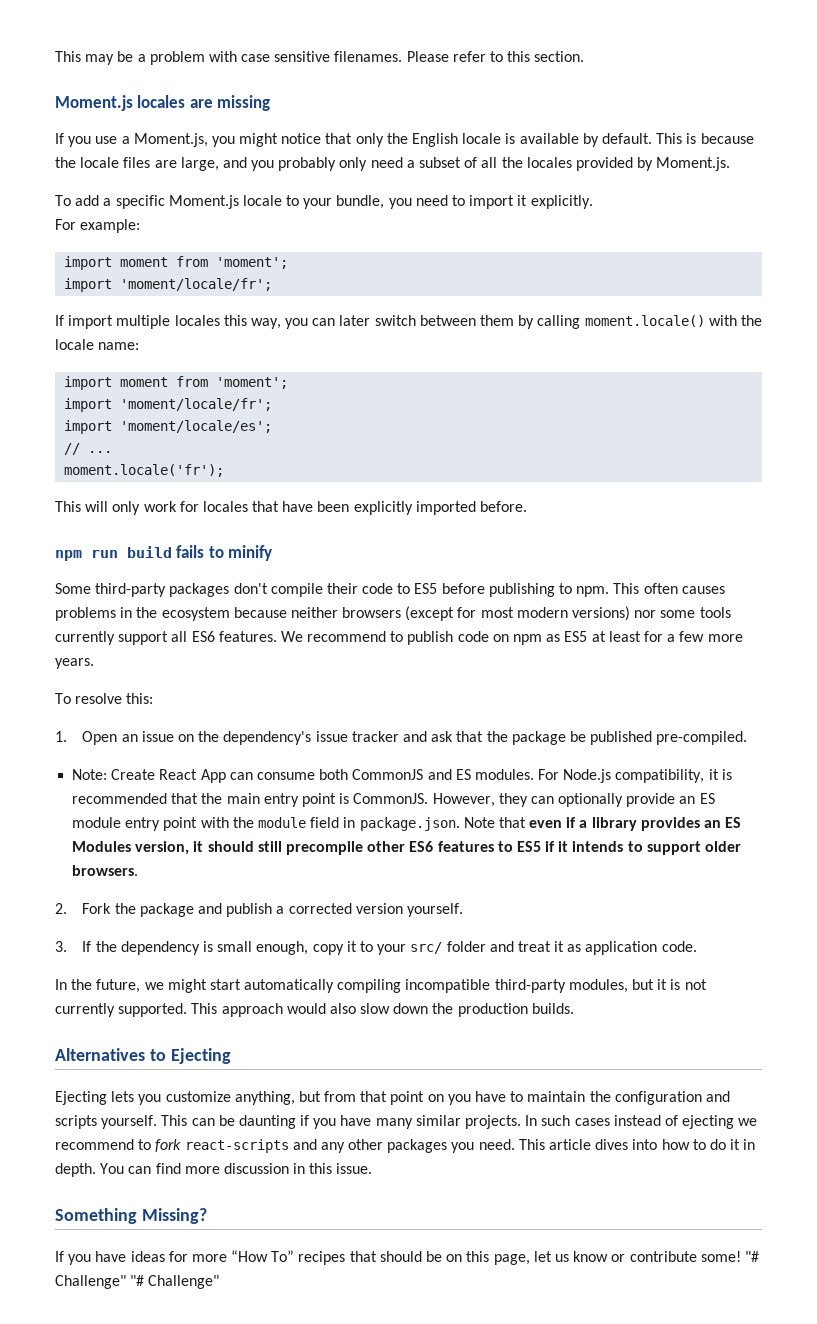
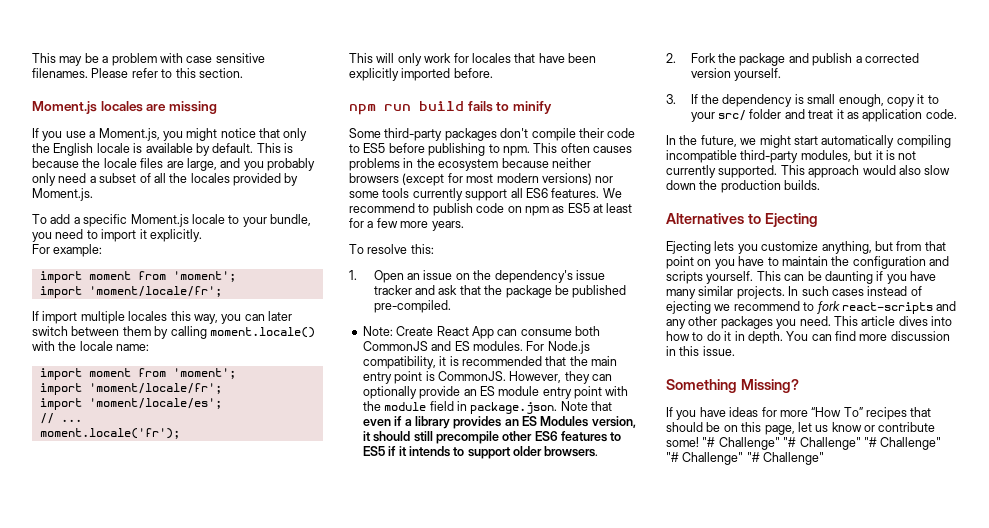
- "# Challenge" "# Challenge"
+ "# Challenge" "# Challenge" "# Challenge" "# Challenge" "# Challenge"

